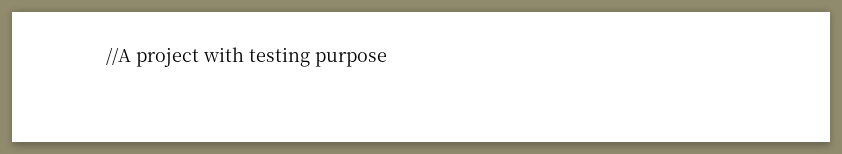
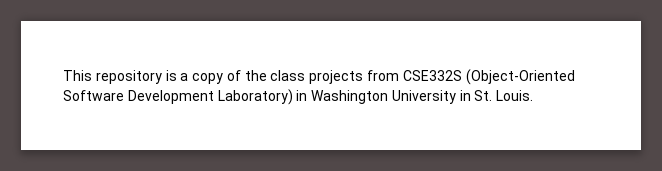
- //A project with testing purpose
+ This repository is a copy of the class projects from CSE332S (Object-Oriented Software Development Laboratory) in Washington University in St. Louis.

